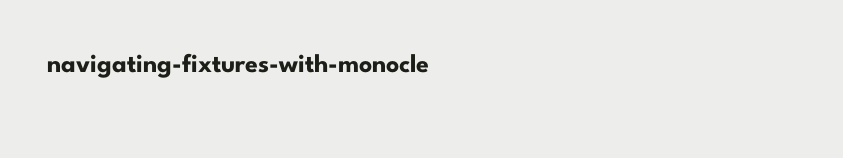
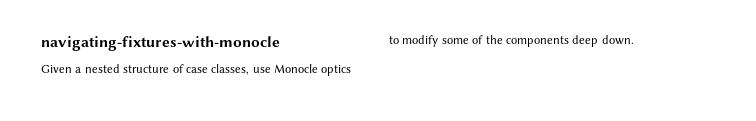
+ Given a nested structure of case classes, use Monocle optics to modify some of the components deep down.

